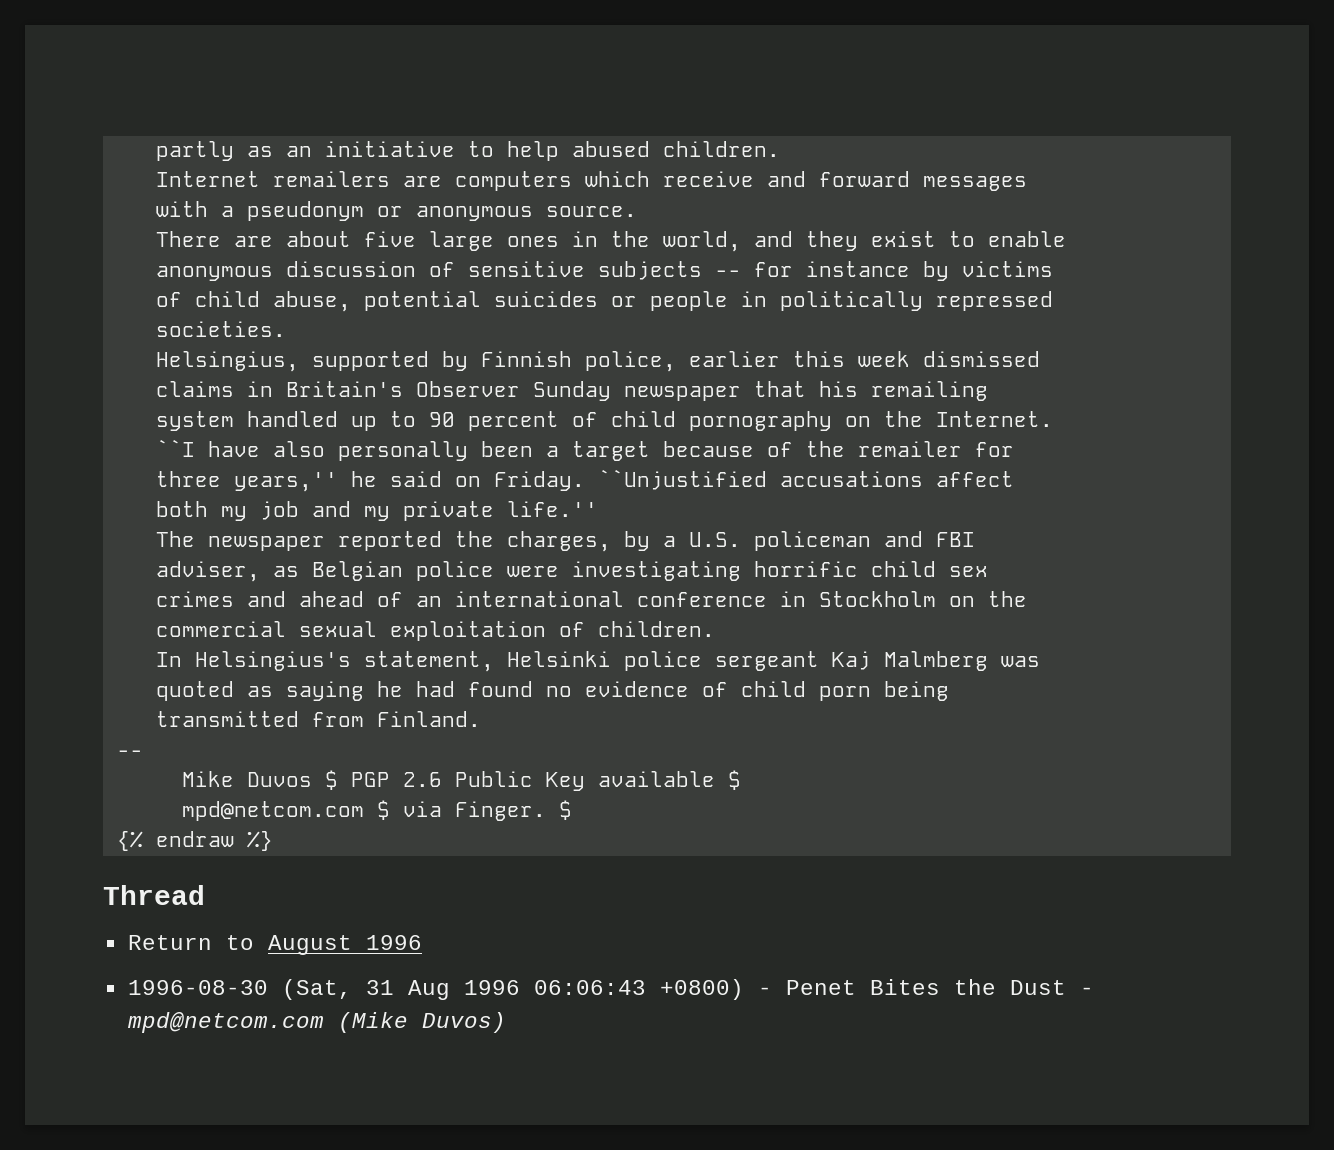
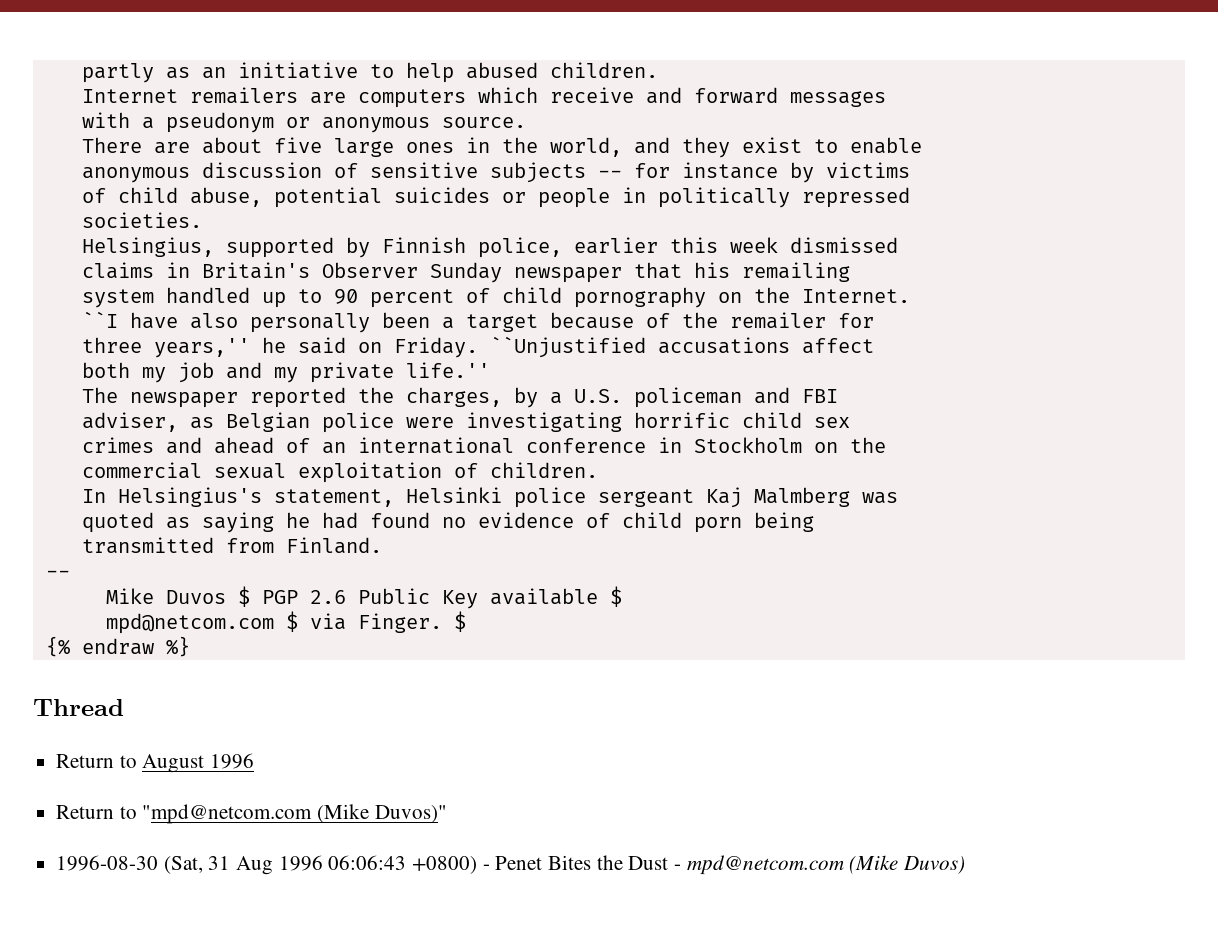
+ Return to "mpd@netcom.com (Mike Duvos)"

